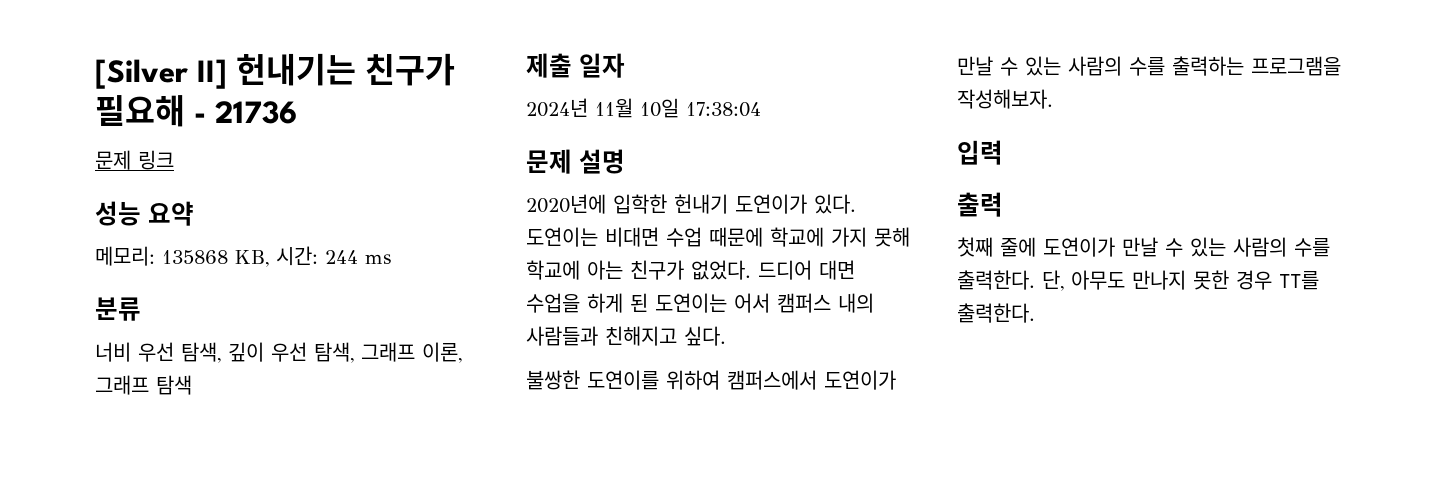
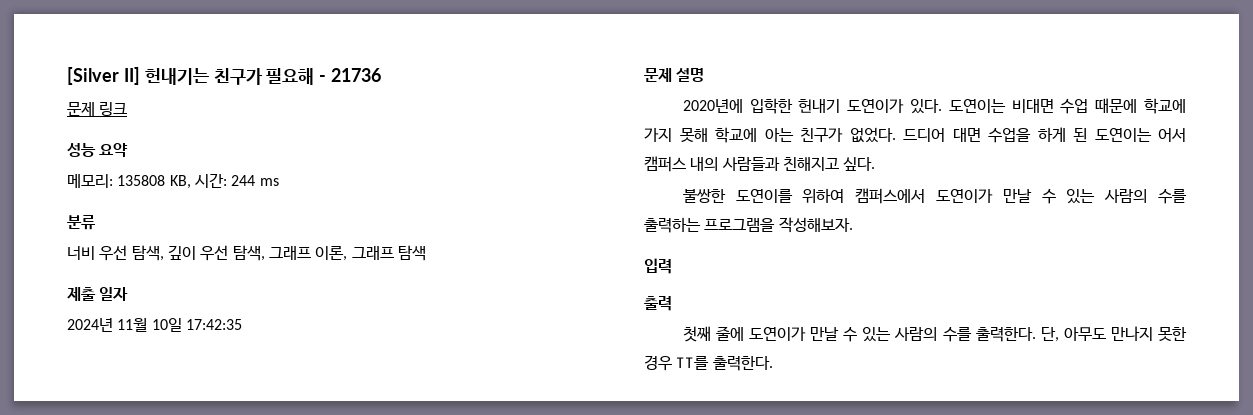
- 메모리: 135868 KB, 시간: 244 ms
+ 메모리: 135808 KB, 시간: 244 ms
- 2024년 11월 10일 17:38:04
+ 2024년 11월 10일 17:42:35

